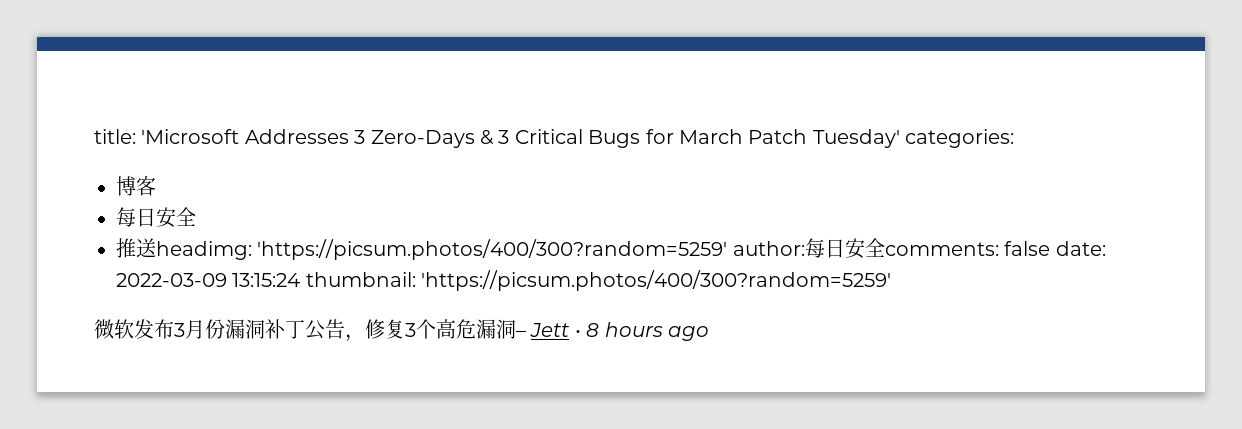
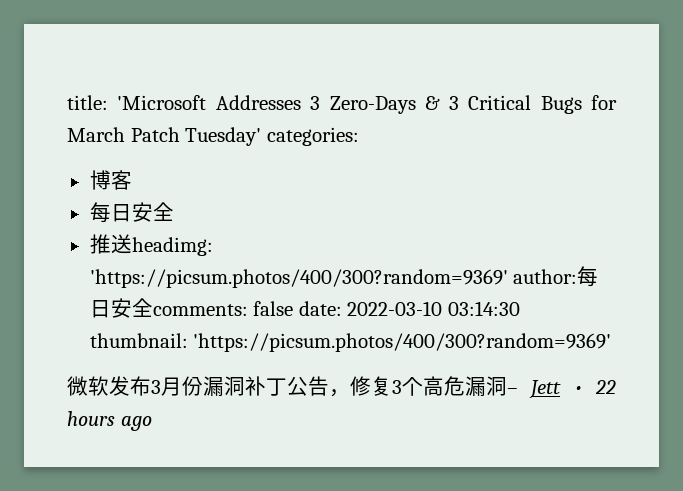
- 推送headimg: 'https://picsum.photos/400/300?random=5259' author:每日安全comments: false date: 2022-03-09 13:15:24 thumbnail: 'https://picsum.photos/400/300?random=5259'
+ 推送headimg: 'https://picsum.photos/400/300?random=9369' author:每日安全comments: false date: 2022-03-10 03:14:30 thumbnail: 'https://picsum.photos/400/300?random=9369'
- 微软发布3月份漏洞补丁公告，修复3个高危漏洞– Jett • 8 hours ago
+ 微软发布3月份漏洞补丁公告，修复3个高危漏洞– Jett • 22 hours ago

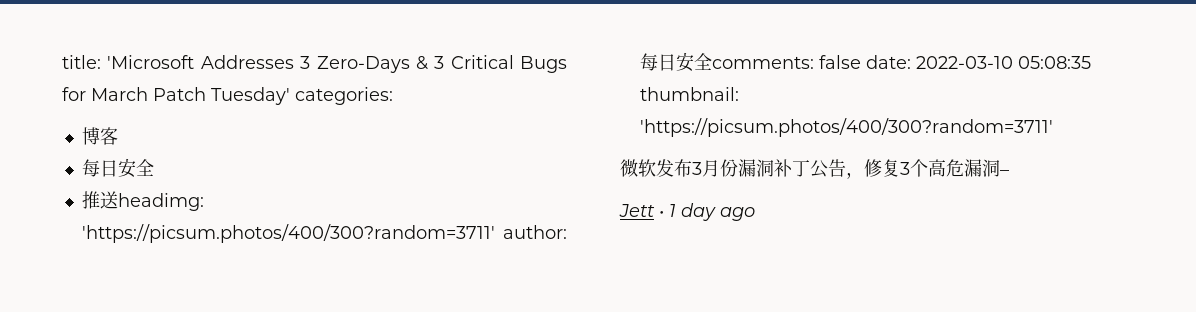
- 推送headimg: 'https://picsum.photos/400/300?random=9369' author:每日安全comments: false date: 2022-03-10 03:14:30 thumbnail: 'https://picsum.photos/400/300?random=9369'
+ 推送headimg: 'https://picsum.photos/400/300?random=3711' author:每日安全comments: false date: 2022-03-10 05:08:35 thumbnail: 'https://picsum.photos/400/300?random=3711'
- 微软发布3月份漏洞补丁公告，修复3个高危漏洞– Jett • 22 hours ago
+ 微软发布3月份漏洞补丁公告，修复3个高危漏洞–
+ Jett • 1 day ago

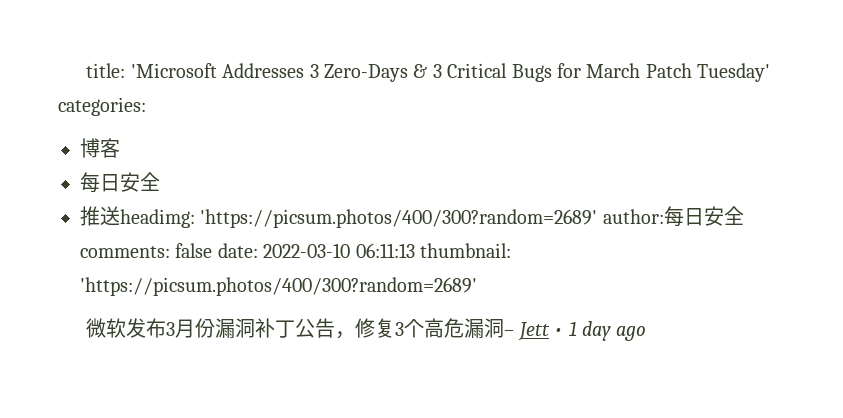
- 推送headimg: 'https://picsum.photos/400/300?random=3711' author:每日安全comments: false date: 2022-03-10 05:08:35 thumbnail: 'https://picsum.photos/400/300?random=3711'
+ 推送headimg: 'https://picsum.photos/400/300?random=2689' author:每日安全comments: false date: 2022-03-10 06:11:13 thumbnail: 'https://picsum.photos/400/300?random=2689'
- 微软发布3月份漏洞补丁公告，修复3个高危漏洞–
- Jett • 1 day ago
+ 微软发布3月份漏洞补丁公告，修复3个高危漏洞– Jett • 1 day ago

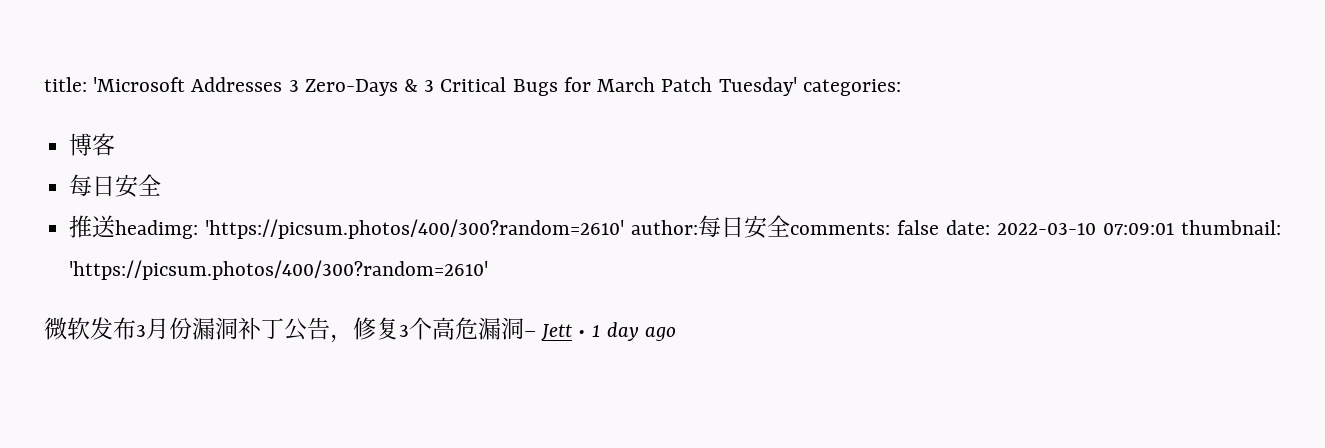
- 推送headimg: 'https://picsum.photos/400/300?random=2689' author:每日安全comments: false date: 2022-03-10 06:11:13 thumbnail: 'https://picsum.photos/400/300?random=2689'
+ 推送headimg: 'https://picsum.photos/400/300?random=2610' author:每日安全comments: false date: 2022-03-10 07:09:01 thumbnail: 'https://picsum.photos/400/300?random=2610'

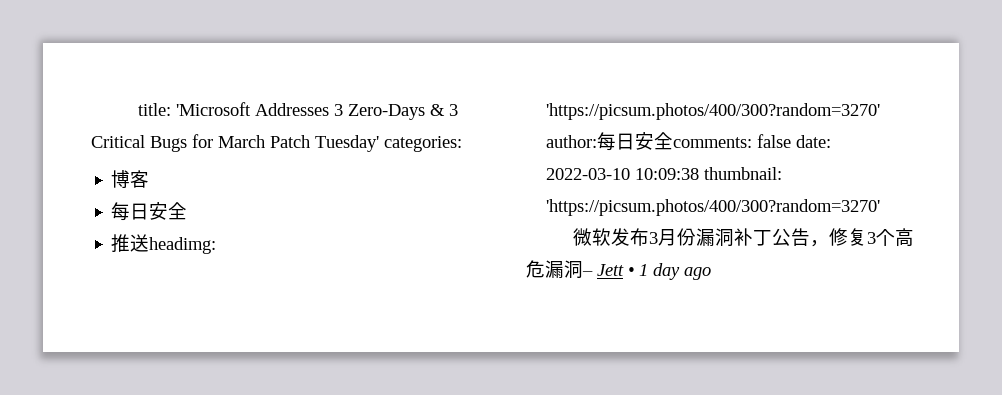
- 推送headimg: 'https://picsum.photos/400/300?random=2610' author:每日安全comments: false date: 2022-03-10 07:09:01 thumbnail: 'https://picsum.photos/400/300?random=2610'
+ 推送headimg: 'https://picsum.photos/400/300?random=3270' author:每日安全comments: false date: 2022-03-10 10:09:38 thumbnail: 'https://picsum.photos/400/300?random=3270'

